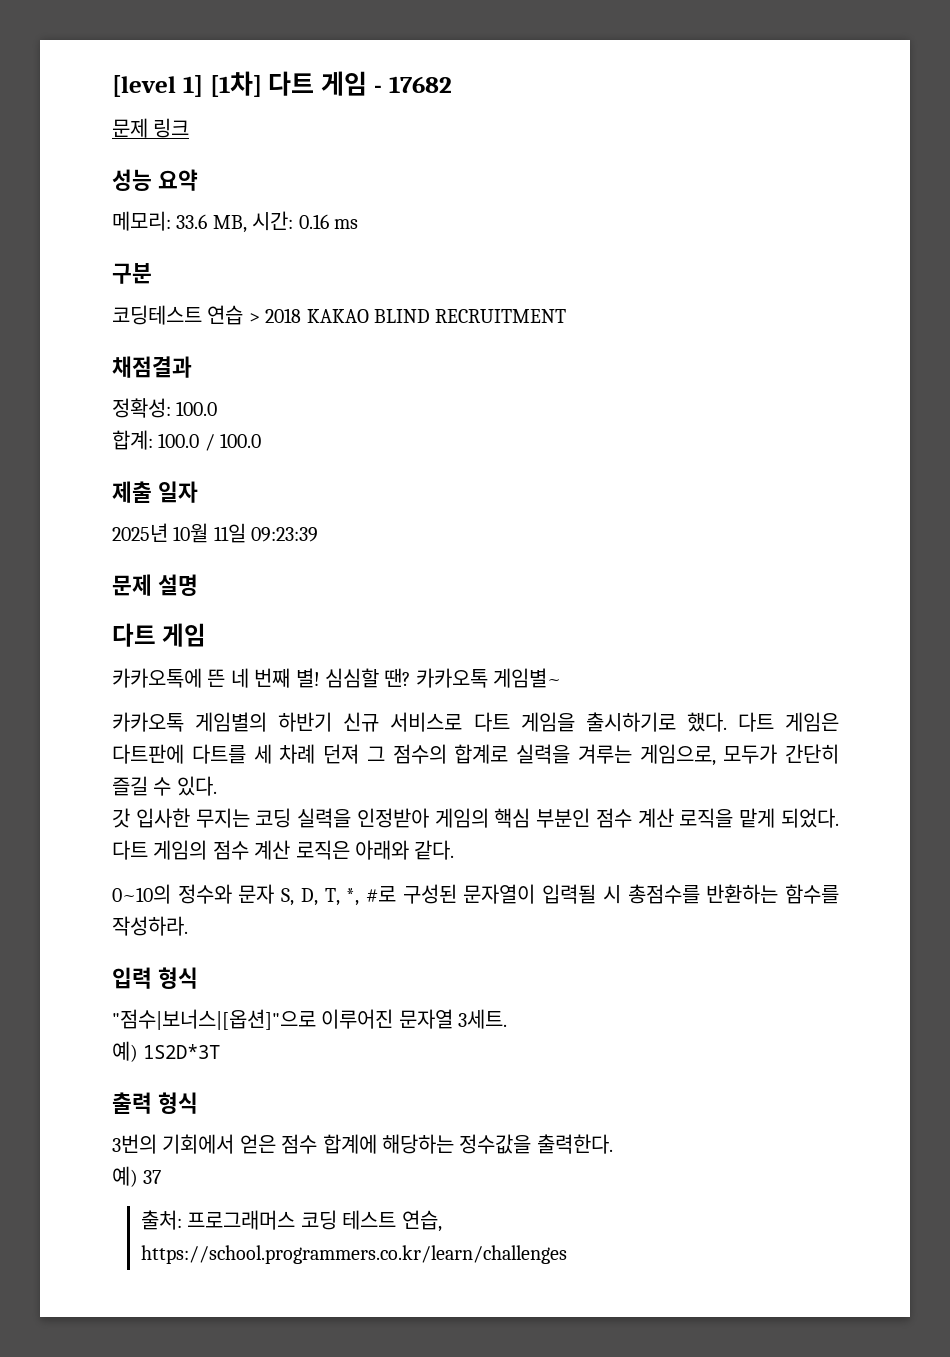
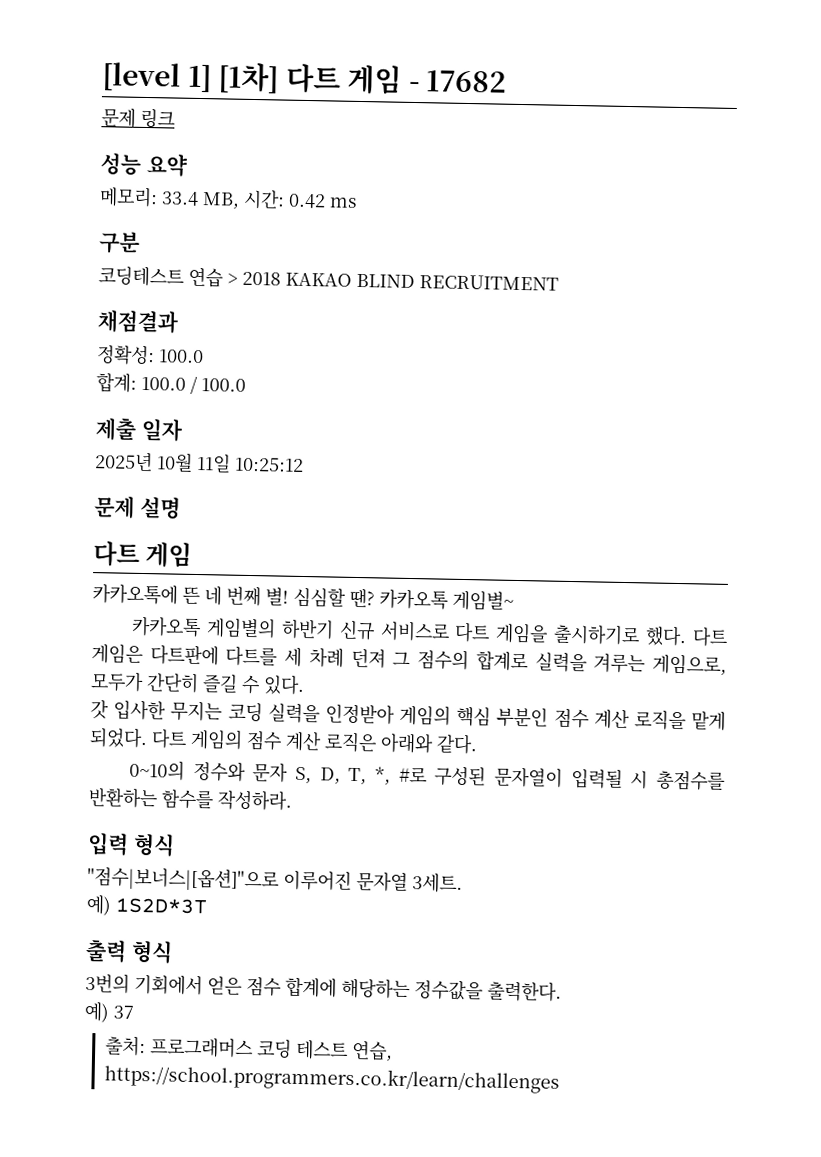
- 메모리: 33.6 MB, 시간: 0.16 ms
+ 메모리: 33.4 MB, 시간: 0.42 ms
- 2025년 10월 11일 09:23:39
+ 2025년 10월 11일 10:25:12

